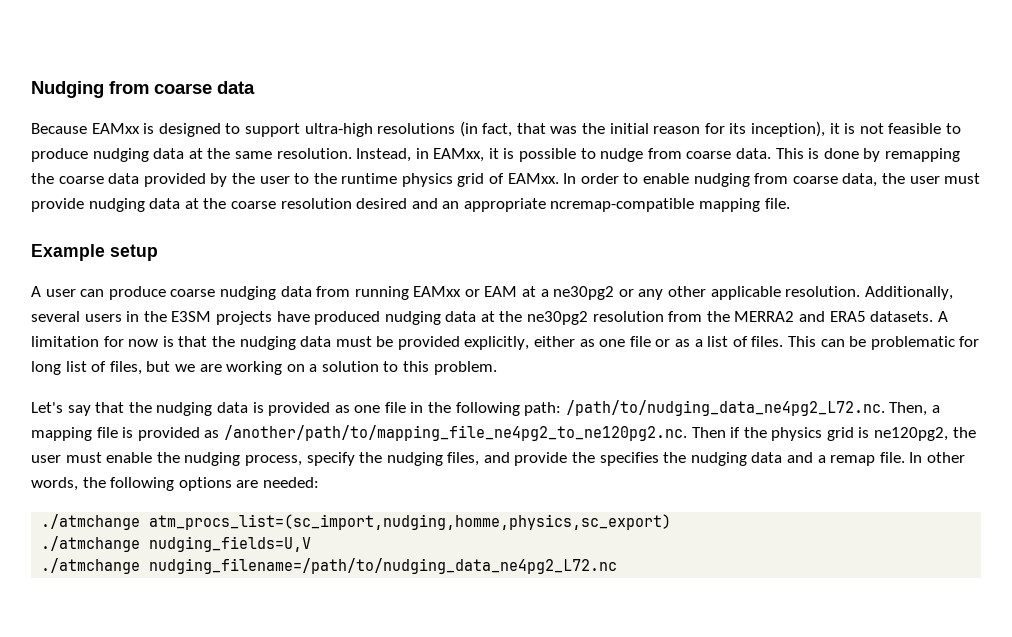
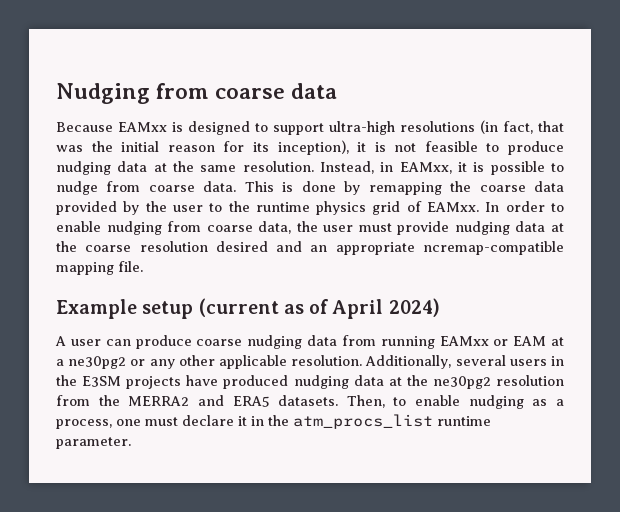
- Example setup
+ Example setup (current as of April 2024)
- A limitation for now is that the nudging data must be provided explicitly, either as one file or as a list of files. This can be problematic for long list of files, but we are working on a solution to this problem.
- Let's say that the nudging data is provided as one file in the following path: /path/to/nudging_data_ne4pg2_L72.nc. Then, a mapping file is provided as /another/path/to/mapping_file_ne4pg2_to_ne120pg2.nc. Then if the physics grid is ne120pg2, the user must enable the nudging process, specify the nudging files, and provide the specifies the nudging data and a remap file. In other words, the following options are needed:
- ./atmchange atm_procs_list=(sc_import,nudging,homme,physics,sc_export)
- ./atmchange nudging_fields=U,V
- ./atmchange nudging_filename=/path/to/nudging_data_ne4pg2_L72.nc
+ Then, to enable nudging as a process, one must declare it in the atm_procs_list runtime parameter.

